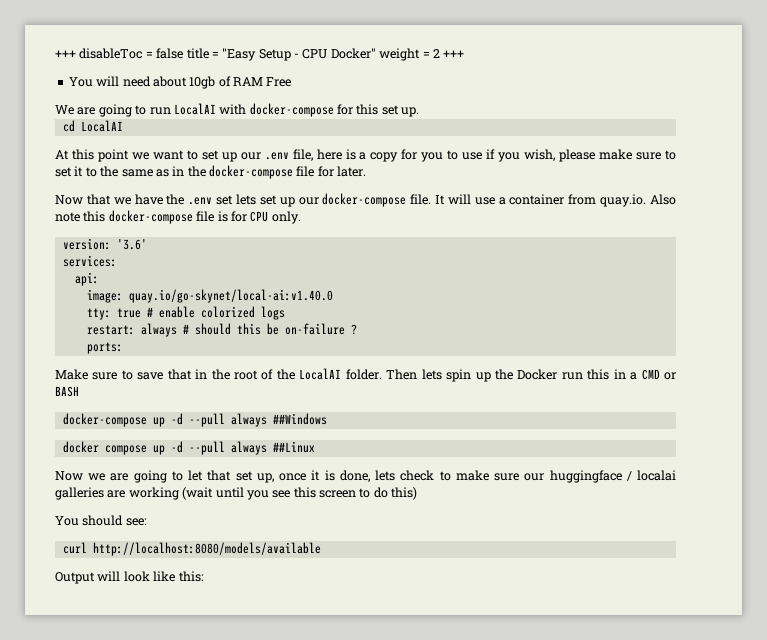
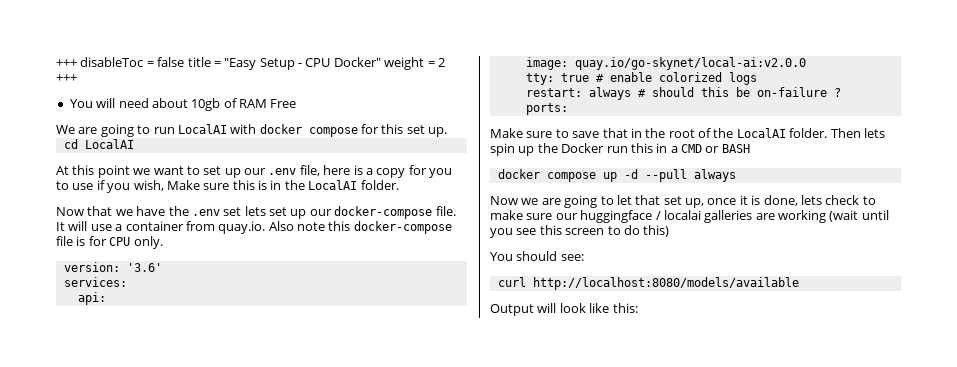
- We are going to run LocalAI with docker-compose for this set up.
+ We are going to run LocalAI with docker compose for this set up.
- At this point we want to set up our .env file, here is a copy for you to use if you wish, please make sure to set it to the same as in the docker-compose file for later.
+ At this point we want to set up our .env file, here is a copy for you to use if you wish, Make sure this is in the LocalAI folder.
- image: quay.io/go-skynet/local-ai:v1.40.0
+ image: quay.io/go-skynet/local-ai:v2.0.0
- docker-compose up -d --pull always ##Windows
- docker compose up -d --pull always ##Linux
+ docker compose up -d --pull always

